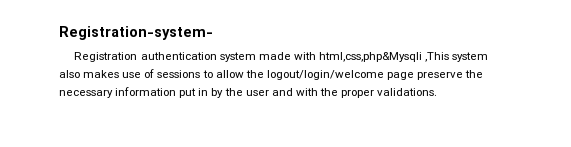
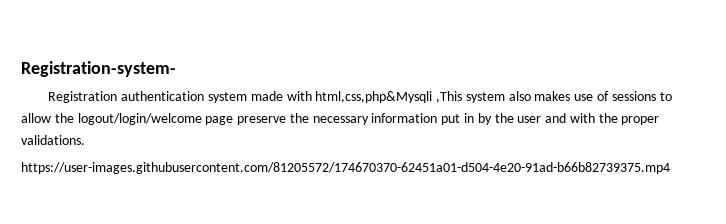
+ https://user-images.githubusercontent.com/81205572/174670370-62451a01-d504-4e20-91ad-b66b82739375.mp4

